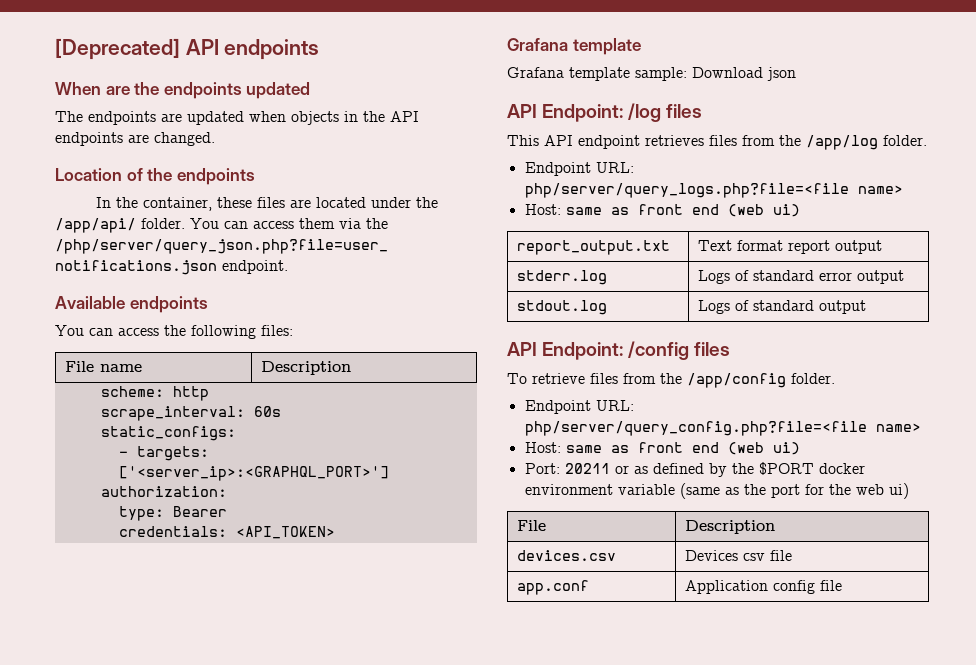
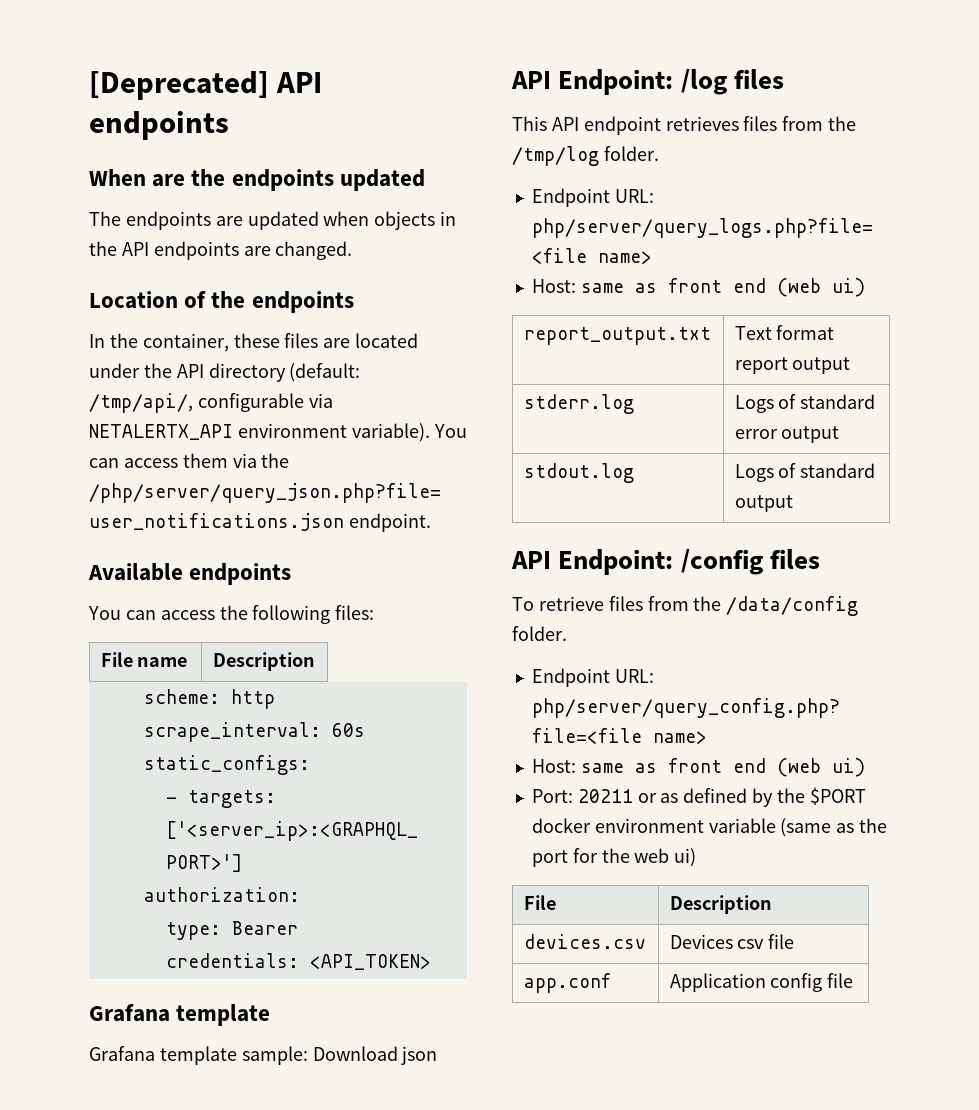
- In the container, these files are located under the /app/api/ folder.
+ In the container, these files are located under the API directory (default: /tmp/api/, configurable via NETALERTX_API environment variable).
- This API endpoint retrieves files from the /app/log folder.
+ This API endpoint retrieves files from the /tmp/log folder.
- To retrieve files from the /app/config folder.
+ To retrieve files from the /data/config folder.

